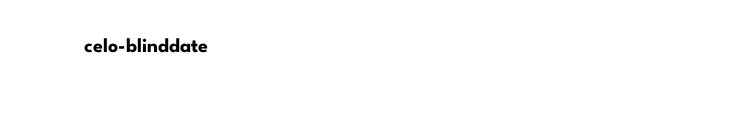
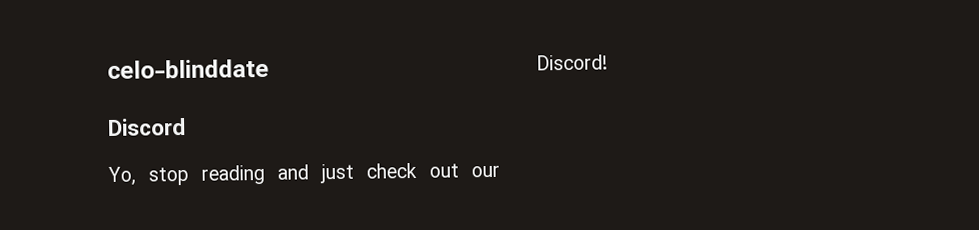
+ Discord
+ Yo, stop reading and just check out our Discord!

